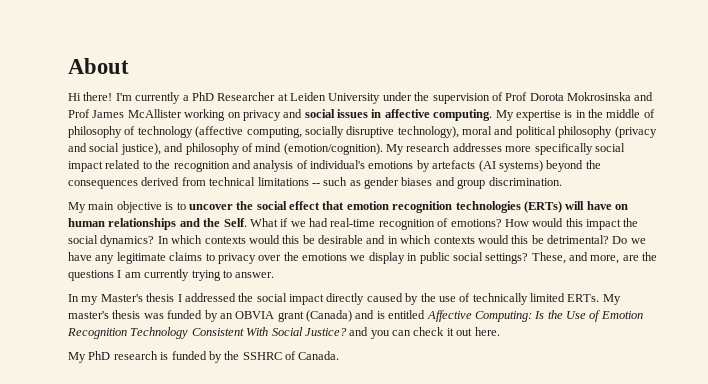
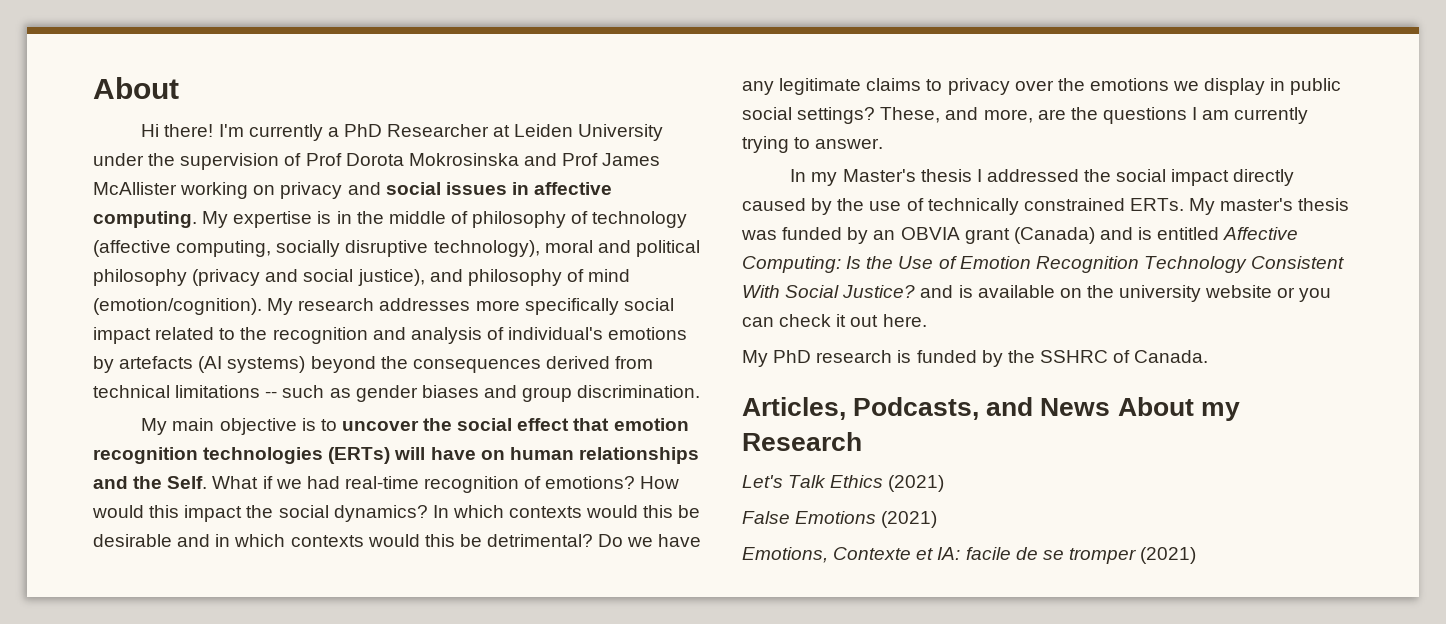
- In my Master's thesis I addressed the social impact directly caused by the use of technically limited ERTs.
+ In my Master's thesis I addressed the social impact directly caused by the use of technically constrained ERTs.
- My master's thesis was funded by an OBVIA grant (Canada) and is entitled Affective Computing: Is the Use of Emotion Recognition Technology Consistent With Social Justice? and you can check it out here.
+ My master's thesis was funded by an OBVIA grant (Canada) and is entitled Affective Computing: Is the Use of Emotion Recognition Technology Consistent With Social Justice? and is available on the university website or you can check it out here.
+ Articles, Podcasts, and News About my Research
+ Let's Talk Ethics (2021)
+ False Emotions (2021)
+ Emotions, Contexte et IA: facile de se tromper (2021)

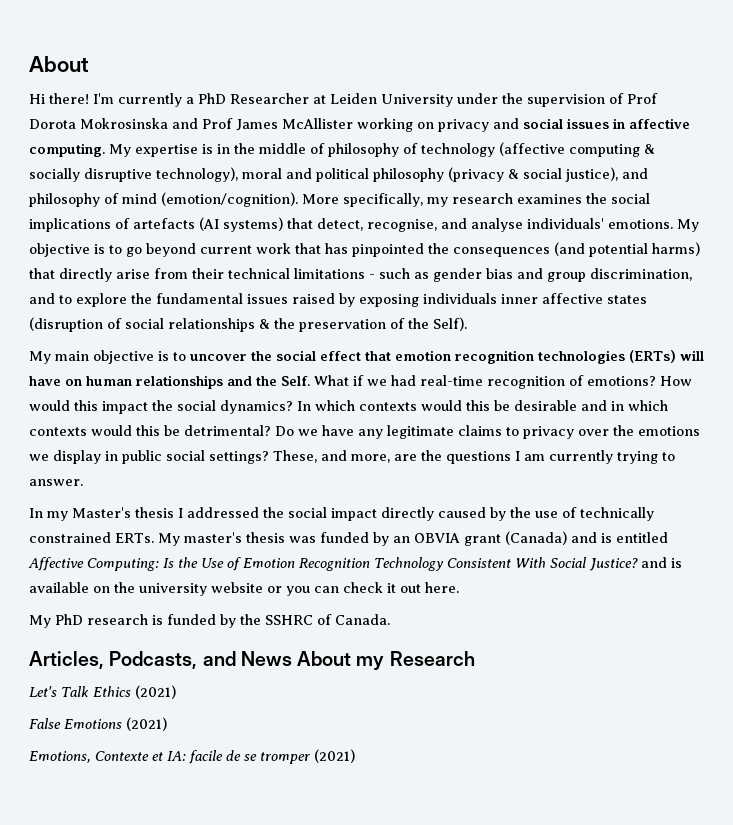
- My expertise is in the middle of philosophy of technology (affective computing, socially disruptive technology), moral and political philosophy (privacy and social justice), and philosophy of mind (emotion/cognition).
+ My expertise is in the middle of philosophy of technology (affective computing & socially disruptive technology), moral and political philosophy (privacy & social justice), and philosophy of mind (emotion/cognition).
- My research addresses more specifically social impact related to the recognition and analysis of individual's emotions by artefacts (AI systems) beyond the consequences derived from technical limitations -- such as gender biases and group discrimination.
+ More specifically, my research examines the social implications of artefacts (AI systems) that detect, recognise, and analyse individuals' emotions. My objective is to go beyond current work that has pinpointed the consequences (and potential harms) that directly arise from their technical limitations - such as gender bias and group discrimination, and to explore the fundamental issues raised by exposing individuals inner affective states (disruption of social relationships & the preservation of the Self).

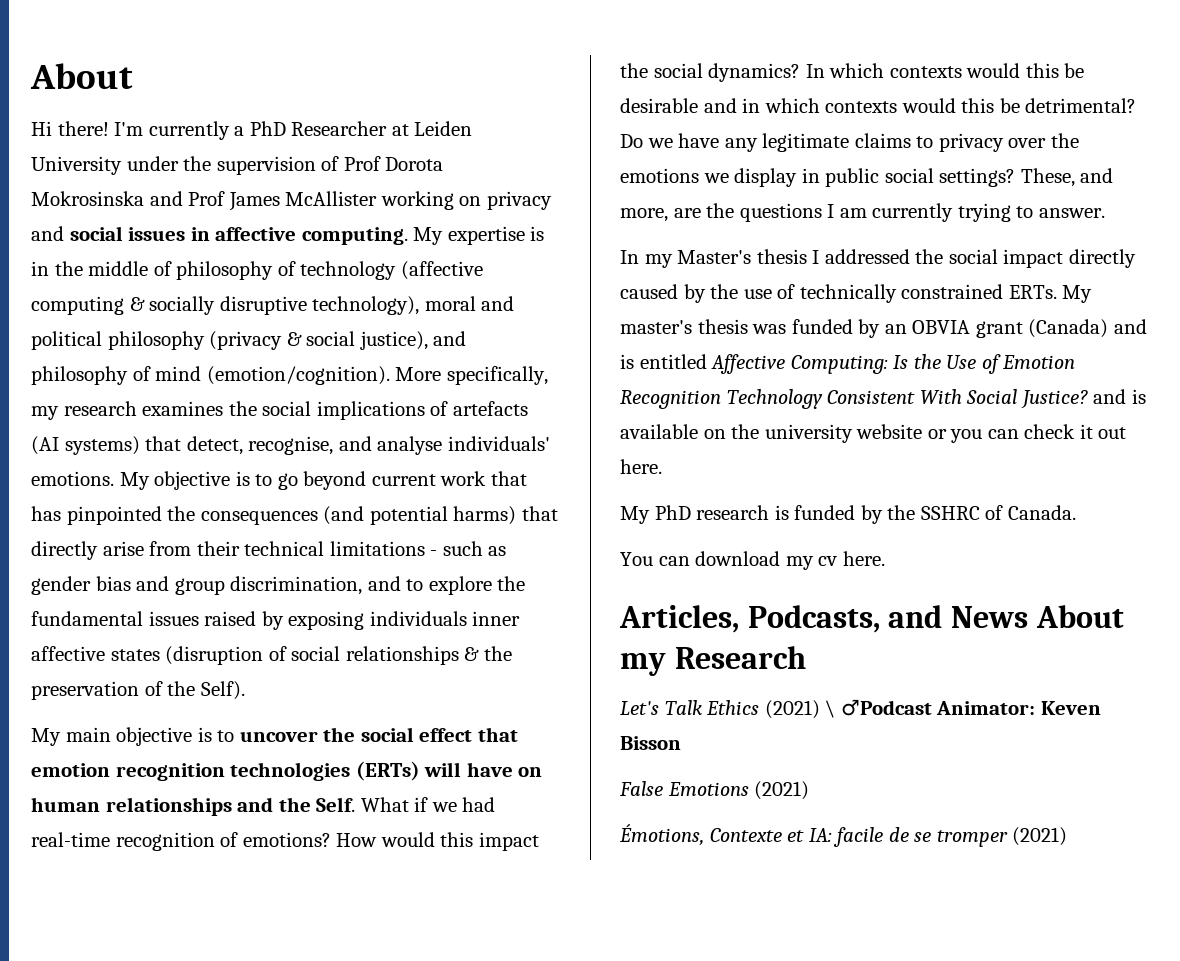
+ You can download my cv here.
- Let's Talk Ethics (2021)
+ Let's Talk Ethics (2021) \ ♂Podcast Animator: Keven Bisson
- Emotions, Contexte et IA: facile de se tromper (2021)
+ Émotions, Contexte et IA: facile de se tromper (2021)

